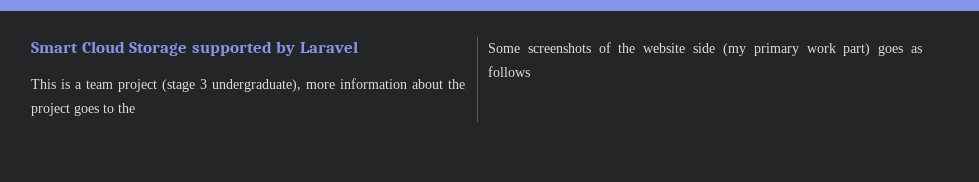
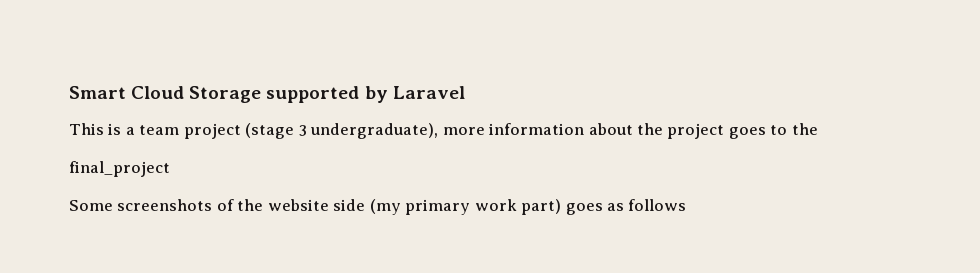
+ final_project

